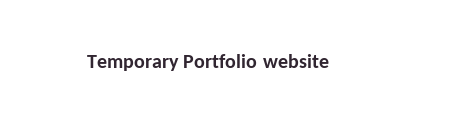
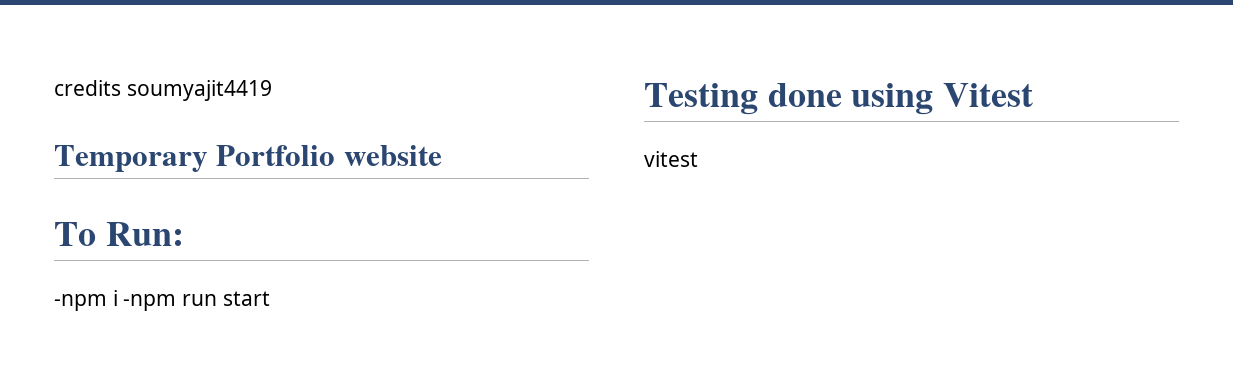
+ credits soumyajit4419
+ To Run:
+ -npm i -npm run start
+ Testing done using Vitest
+ vitest

